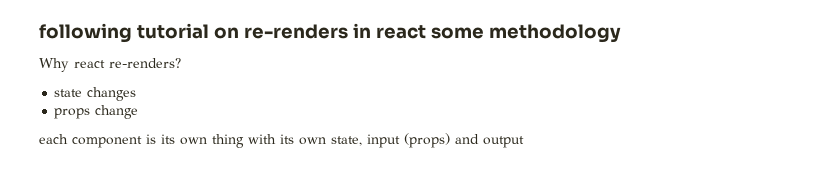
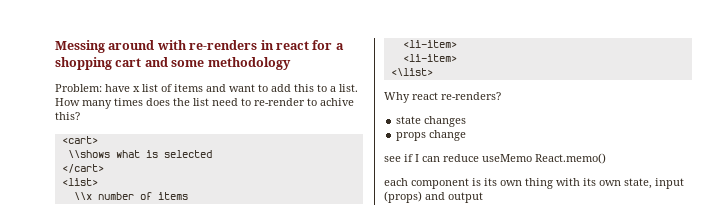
- following tutorial on re-renders in react some methodology
+ Messing around with re-renders in react for a shopping cart and some methodology
+ Problem: have x list of items and want to add this to a list. How many times does the list need to re-render to achive this?
+ <cart>
+ \\shows what is selected
+ </cart>
+ <list>
+ \\x number of items
+ <li-item>
+ <li-item>
+ <\list>
+ see if I can reduce useMemo React.memo()

